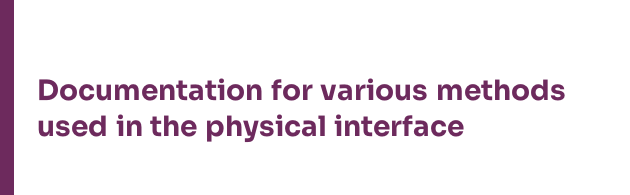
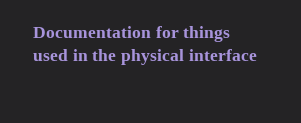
- Documentation for various methods used in the physical interface
+ Documentation for things used in the physical interface

